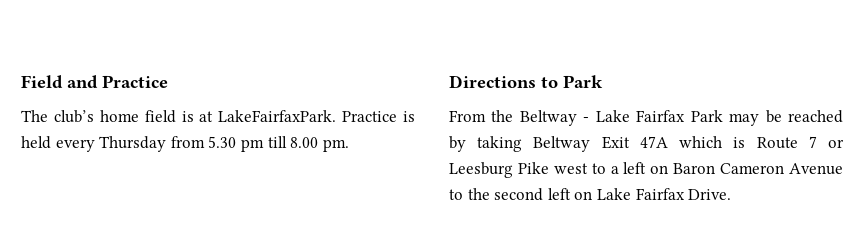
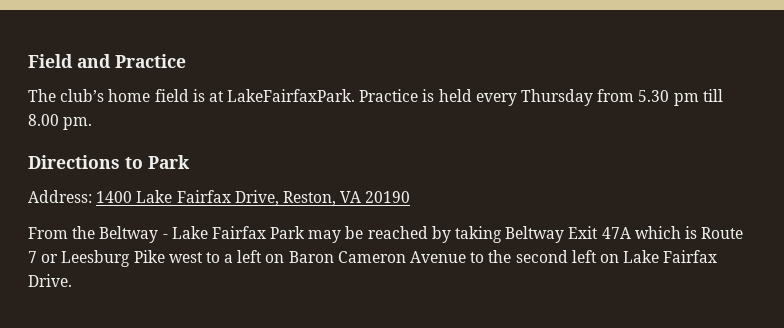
+ Address: 1400 Lake Fairfax Drive, Reston, VA 20190

